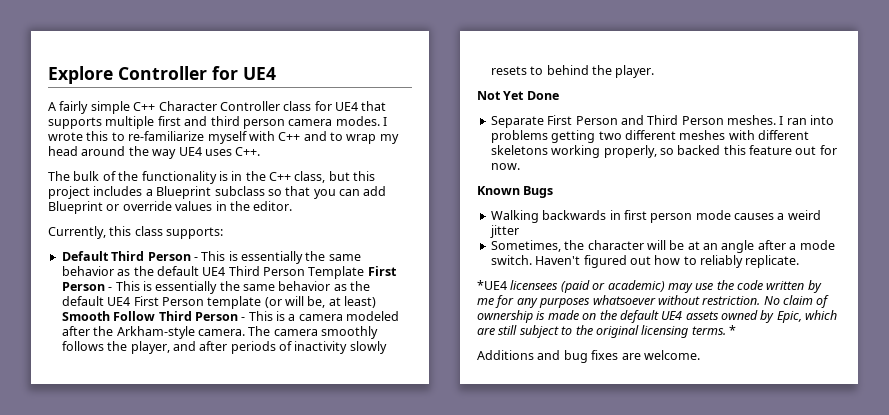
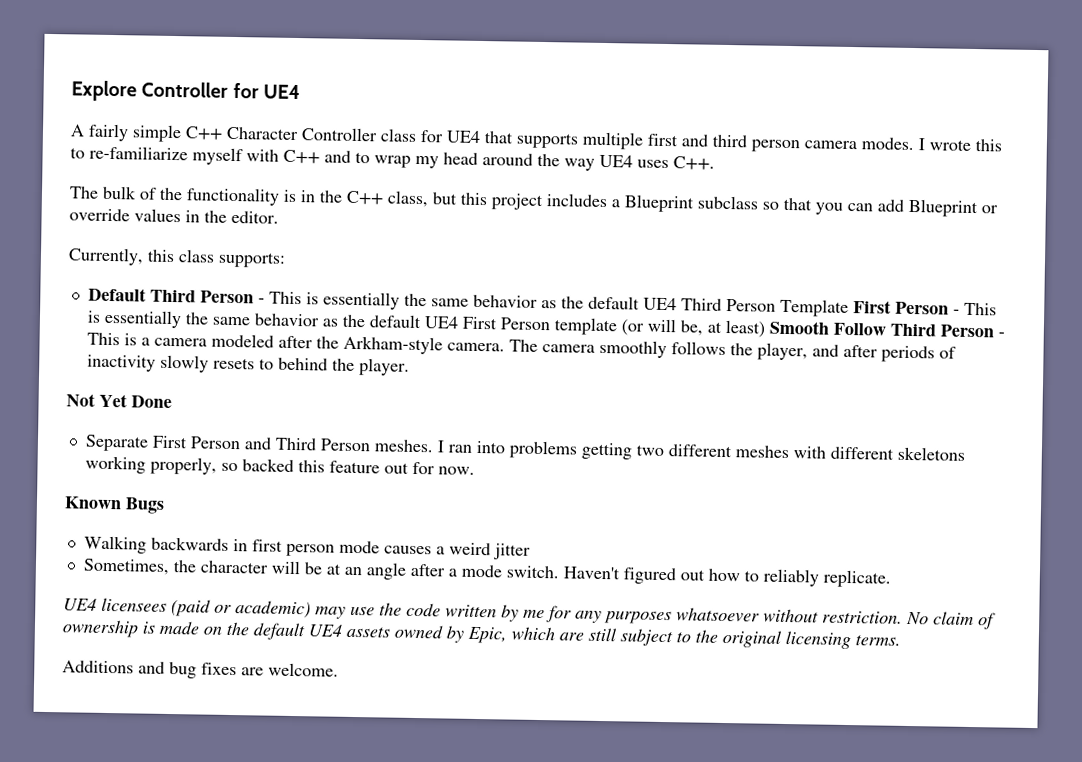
- *UE4 licensees (paid or academic) may use the code written by me for any purposes whatsoever without restriction.
+ UE4 licensees (paid or academic) may use the code written by me for any purposes whatsoever without restriction.
- *

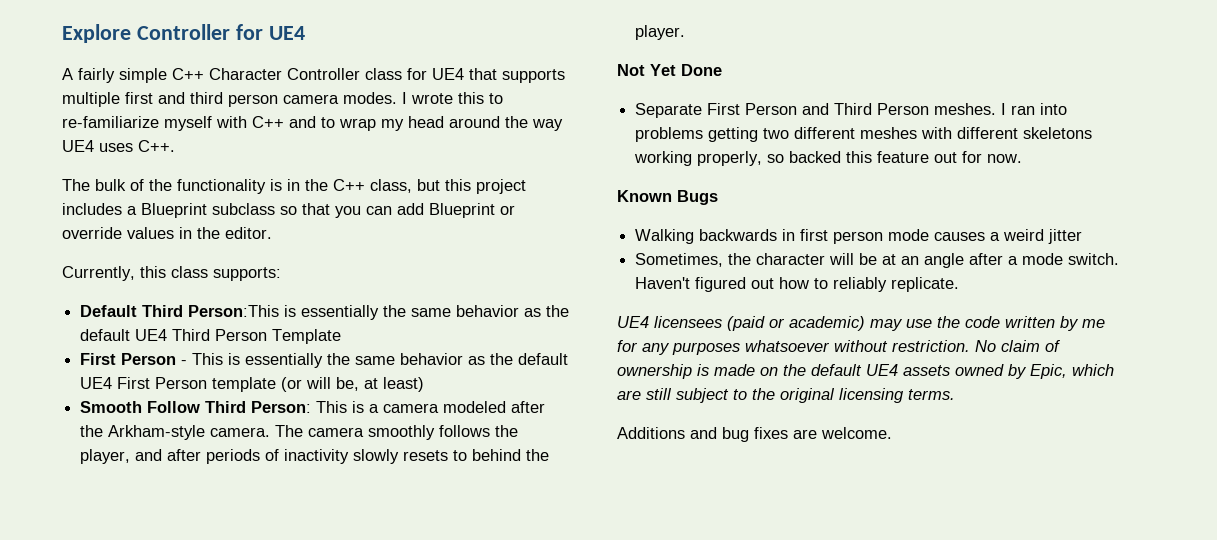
- Default Third Person - This is essentially the same behavior as the default UE4 Third Person Template First Person - This is essentially the same behavior as the default UE4 First Person template (or will be, at least) Smooth Follow Third Person - This is a camera modeled after the Arkham-style camera.
+ Default Third Person:This is essentially the same behavior as the default UE4 Third Person Template
+ First Person - This is essentially the same behavior as the default UE4 First Person template (or will be, at least)
+ Smooth Follow Third Person: This is a camera modeled after the Arkham-style camera.

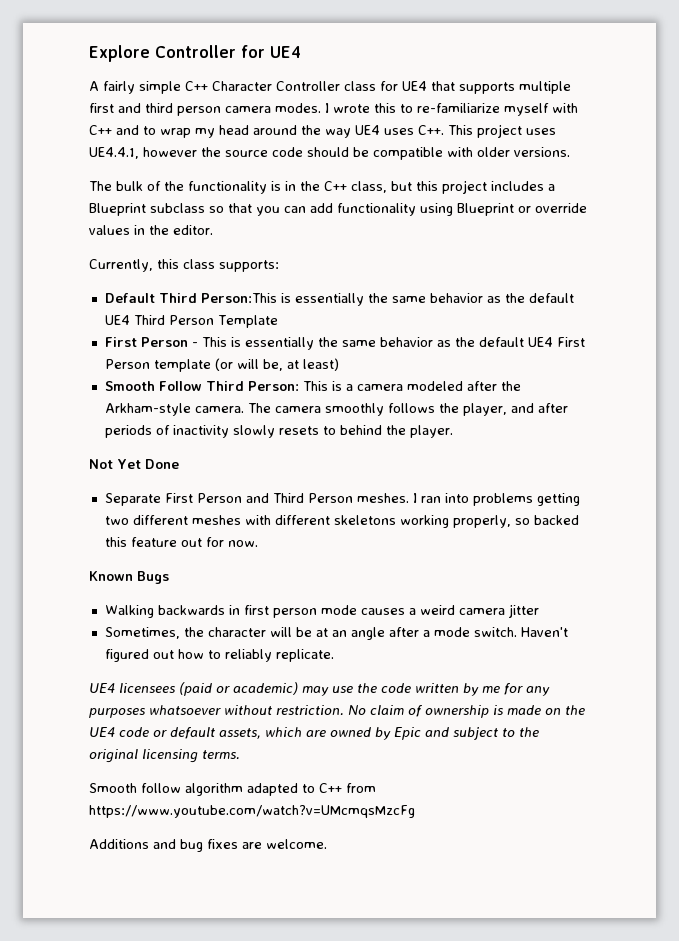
- I wrote this to re-familiarize myself with C++ and to wrap my head around the way UE4 uses C++.
+ I wrote this to re-familiarize myself with C++ and to wrap my head around the way UE4 uses C++. This project uses UE4.4.1, however the source code should be compatible with older versions.
- The bulk of the functionality is in the C++ class, but this project includes a Blueprint subclass so that you can add Blueprint or override values in the editor.
+ The bulk of the functionality is in the C++ class, but this project includes a Blueprint subclass so that you can add functionality using Blueprint or override values in the editor.
- Walking backwards in first person mode causes a weird jitter
+ Walking backwards in first person mode causes a weird camera jitter
- No claim of ownership is made on the default UE4 assets owned by Epic, which are still subject to the original licensing terms.
+ No claim of ownership is made on the UE4 code or default assets, which are owned by Epic and subject to the original licensing terms.
+ Smooth follow algorithm adapted to C++ from https://www.youtube.com/watch?v=UMcmqsMzcFg

